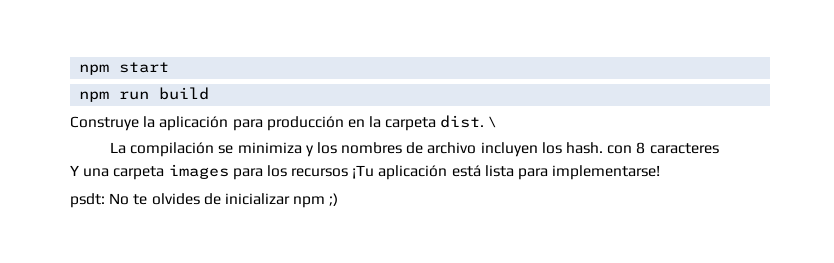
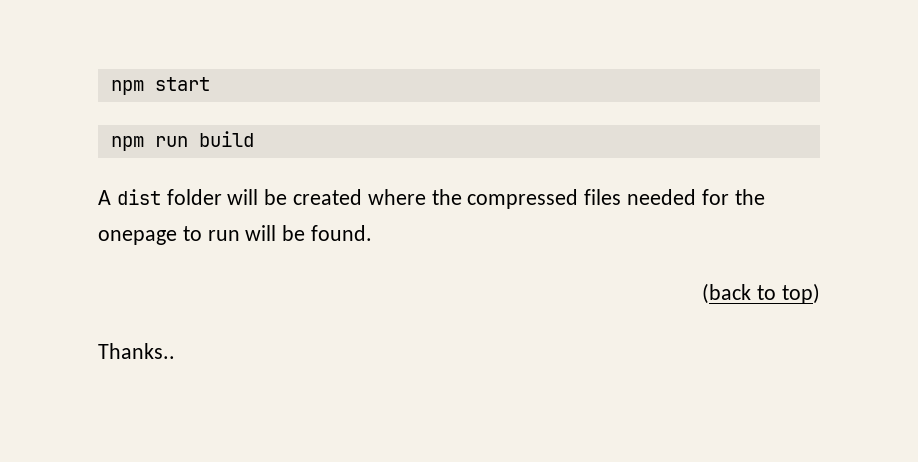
- Construye la aplicación para producción en la carpeta dist. \
- La compilación se minimiza y los nombres de archivo incluyen los hash. con 8 caracteres
- Y una carpeta images para los recursos ¡Tu aplicación está lista para implementarse!
- psdt: No te olvides de inicializar npm ;)
+ A dist folder will be created where the compressed files needed for the onepage to run will be found.
+ (back to top)
+ Thanks..

